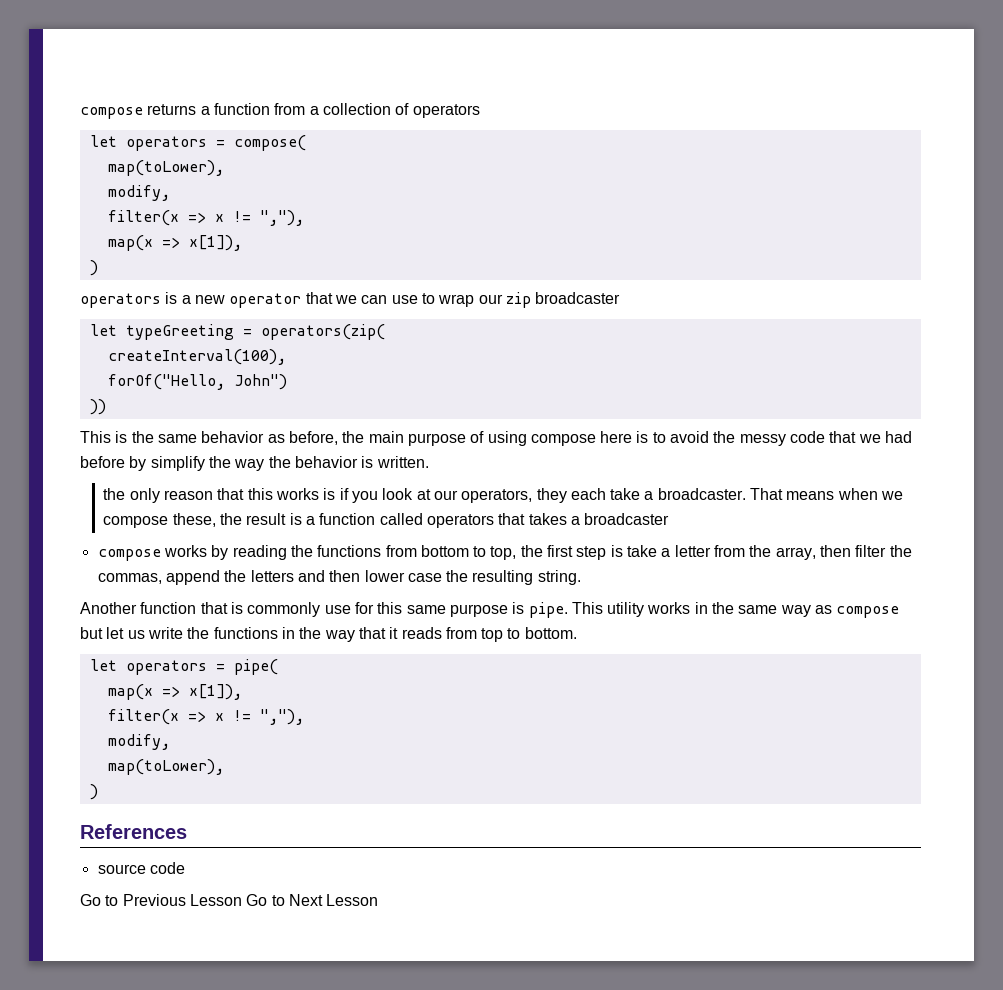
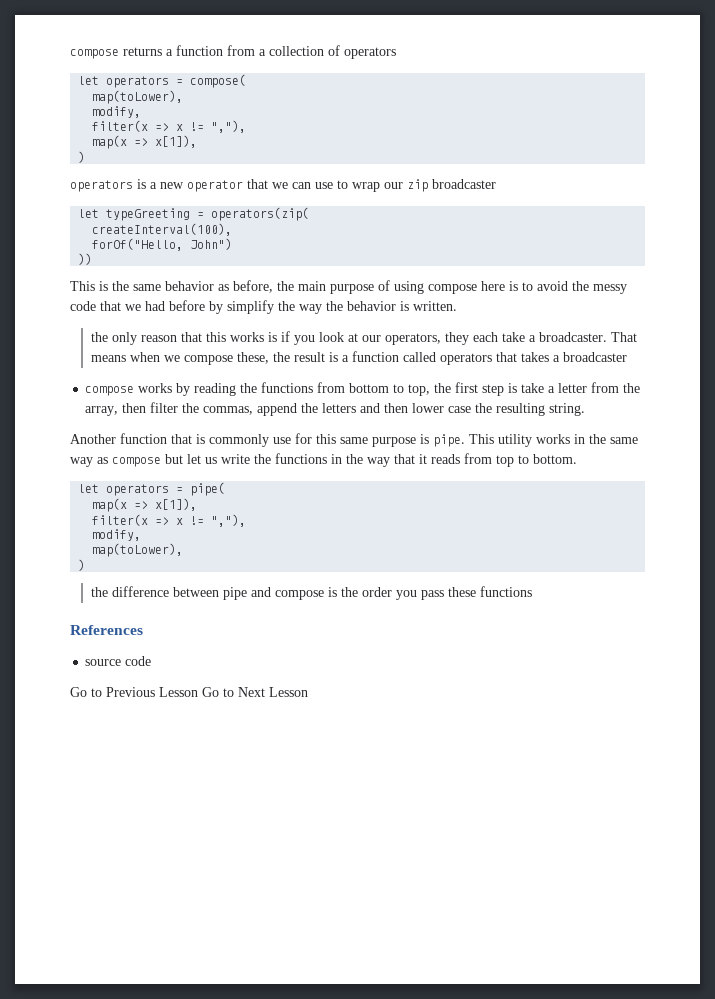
+ the difference between pipe and compose is the order you pass these functions

